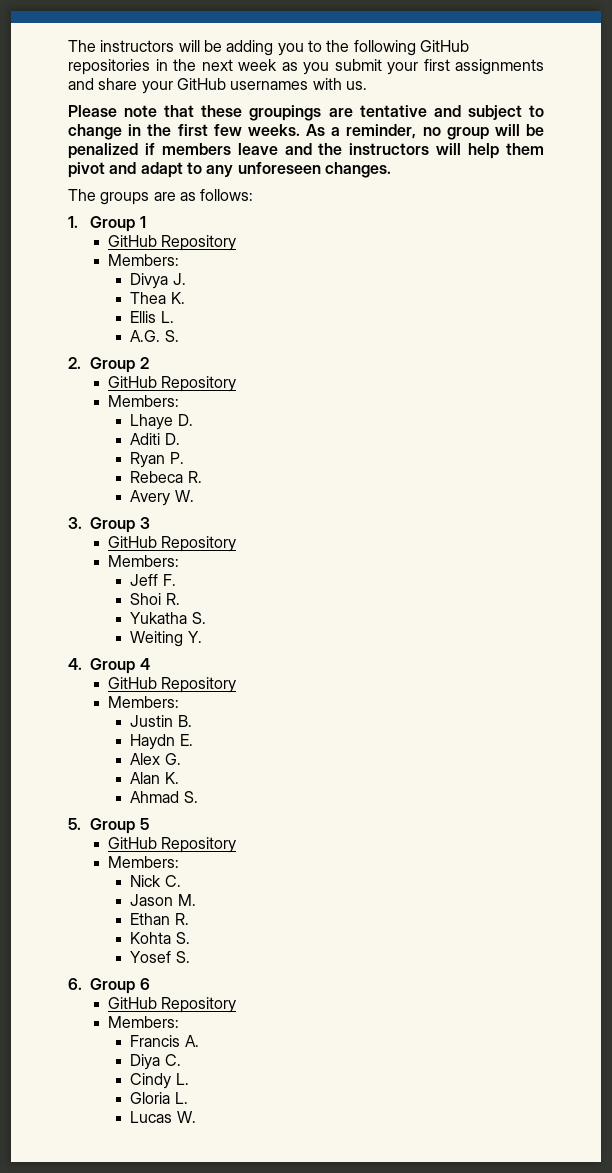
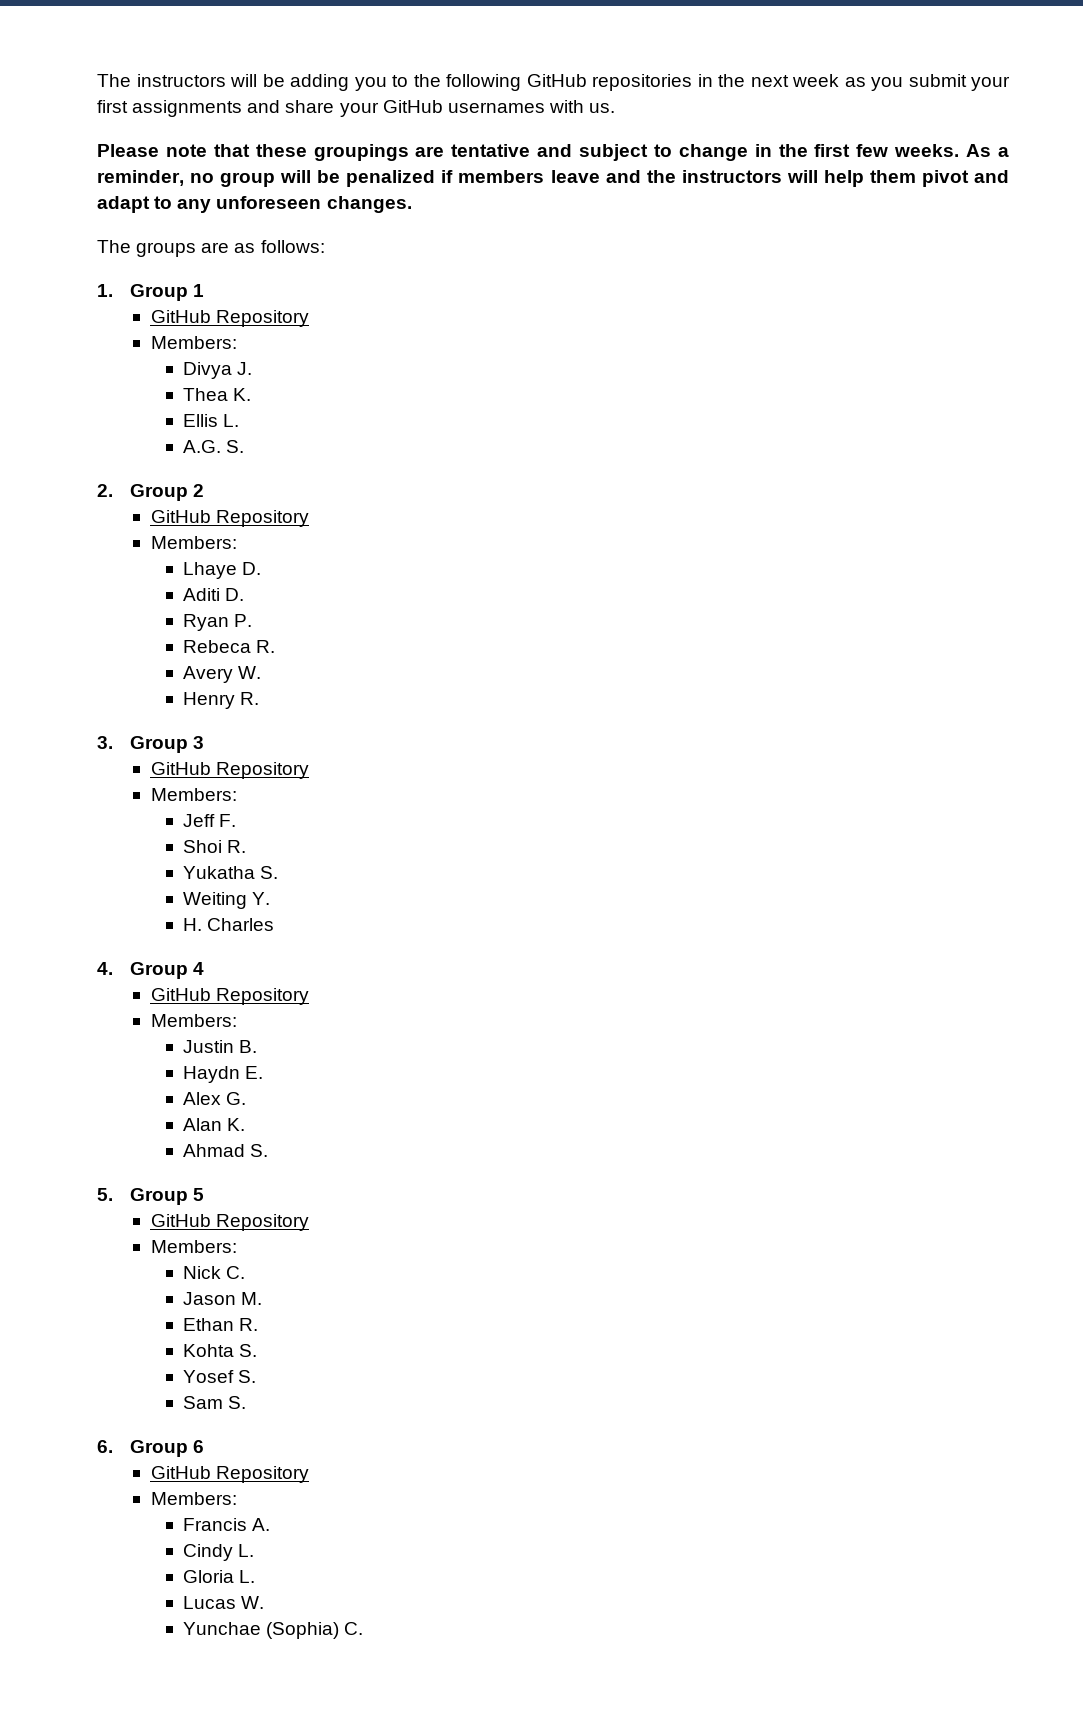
+ Henry R.
+ H. Charles
+ Sam S.
- Diya C.
+ Yunchae (Sophia) C.

